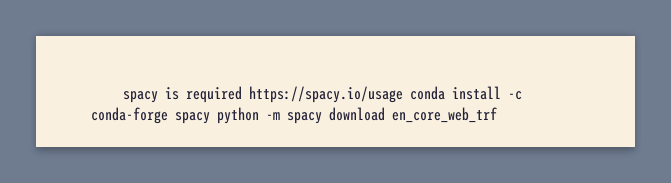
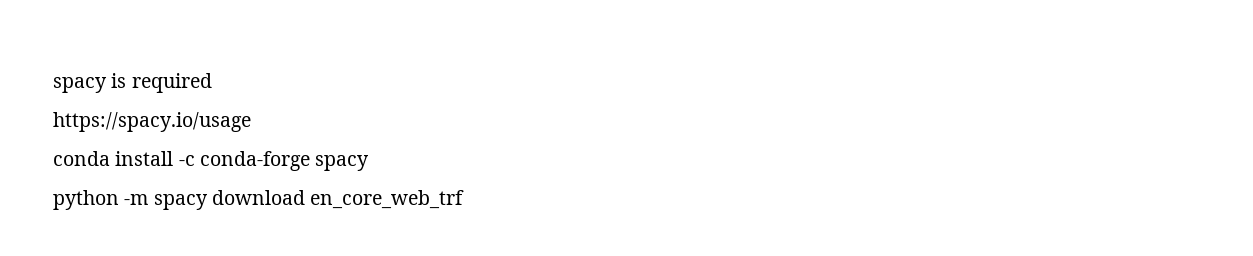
- spacy is required https://spacy.io/usage conda install -c conda-forge spacy python -m spacy download en_core_web_trf
+ spacy is required
+ https://spacy.io/usage
+ conda install -c conda-forge spacy
+ python -m spacy download en_core_web_trf

